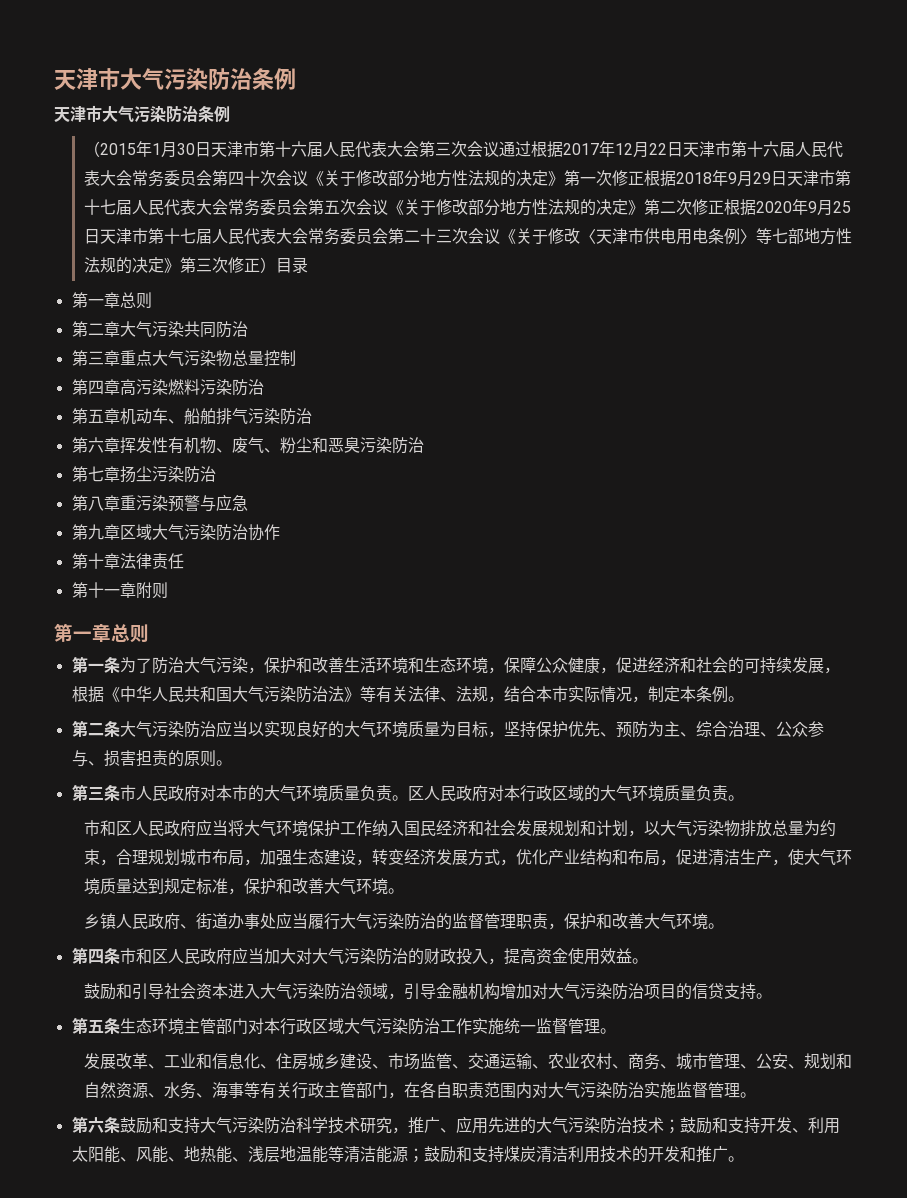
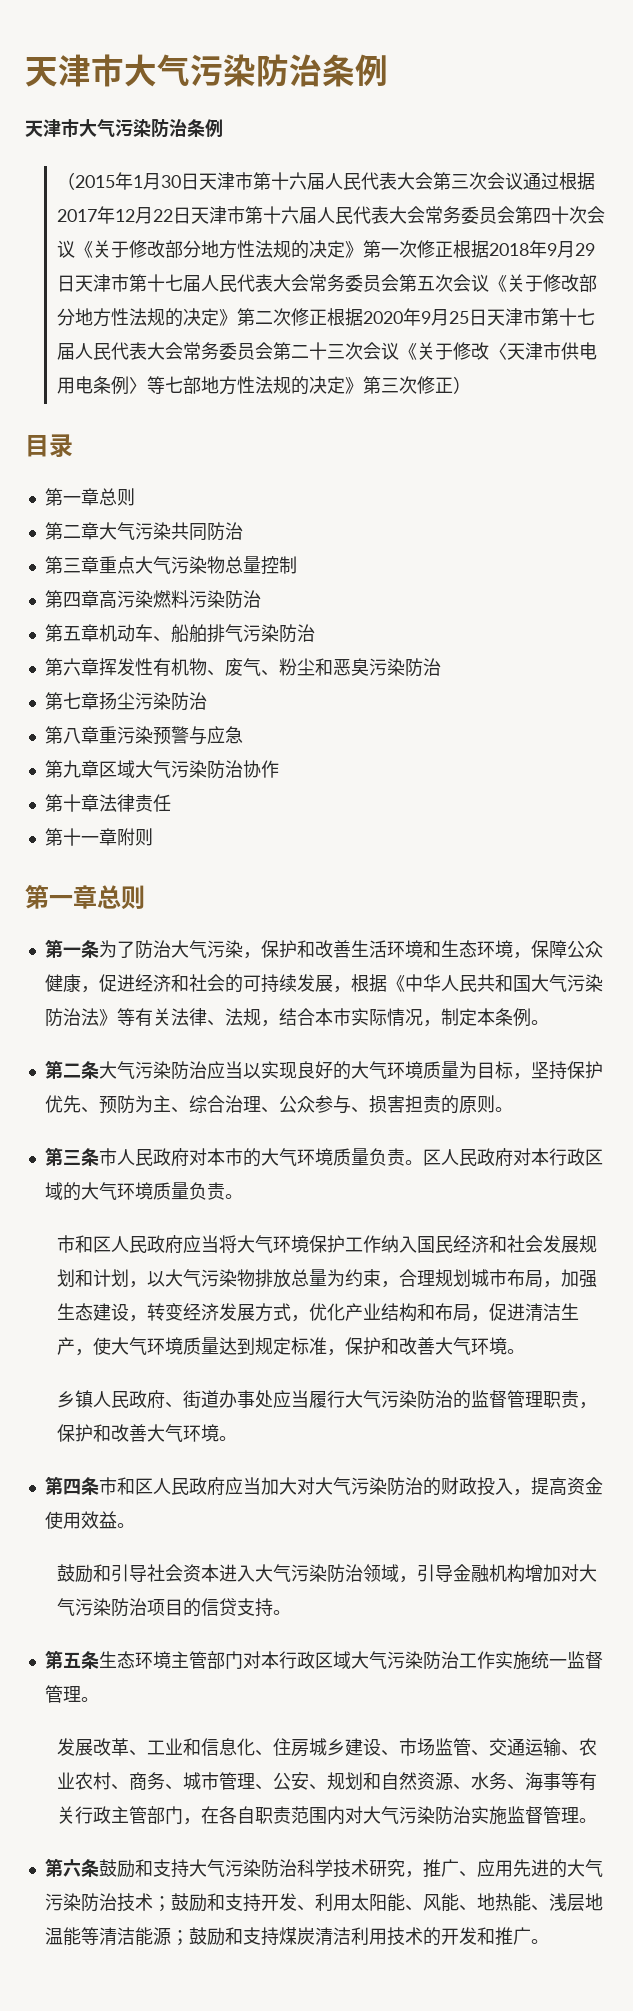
- （2015年1月30日天津市第十六届人民代表大会第三次会议通过根据2017年12月22日天津市第十六届人民代表大会常务委员会第四十次会议《关于修改部分地方性法规的决定》第一次修正根据2018年9月29日天津市第十七届人民代表大会常务委员会第五次会议《关于修改部分地方性法规的决定》第二次修正根据2020年9月25日天津市第十七届人民代表大会常务委员会第二十三次会议《关于修改〈天津市供电用电条例〉等七部地方性法规的决定》第三次修正）目录
+ （2015年1月30日天津市第十六届人民代表大会第三次会议通过根据2017年12月22日天津市第十六届人民代表大会常务委员会第四十次会议《关于修改部分地方性法规的决定》第一次修正根据2018年9月29日天津市第十七届人民代表大会常务委员会第五次会议《关于修改部分地方性法规的决定》第二次修正根据2020年9月25日天津市第十七届人民代表大会常务委员会第二十三次会议《关于修改〈天津市供电用电条例〉等七部地方性法规的决定》第三次修正）
+ 目录

